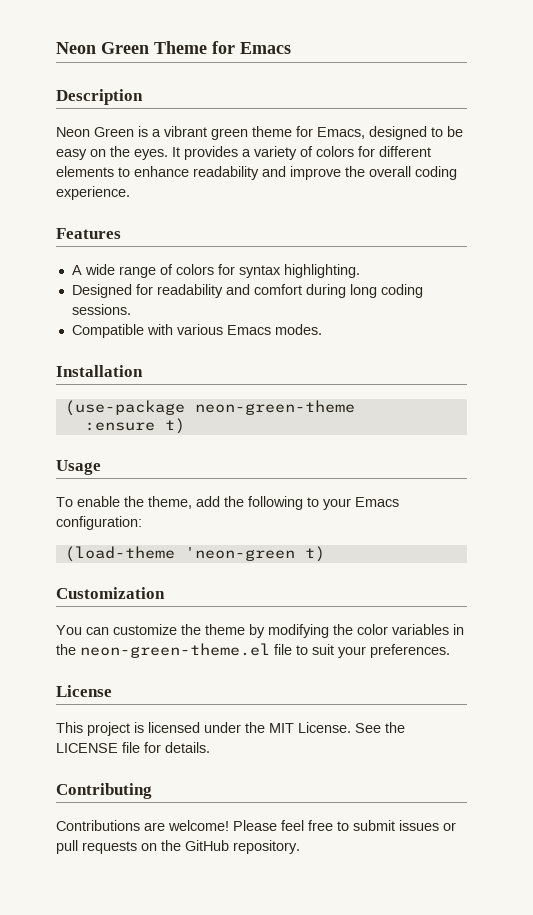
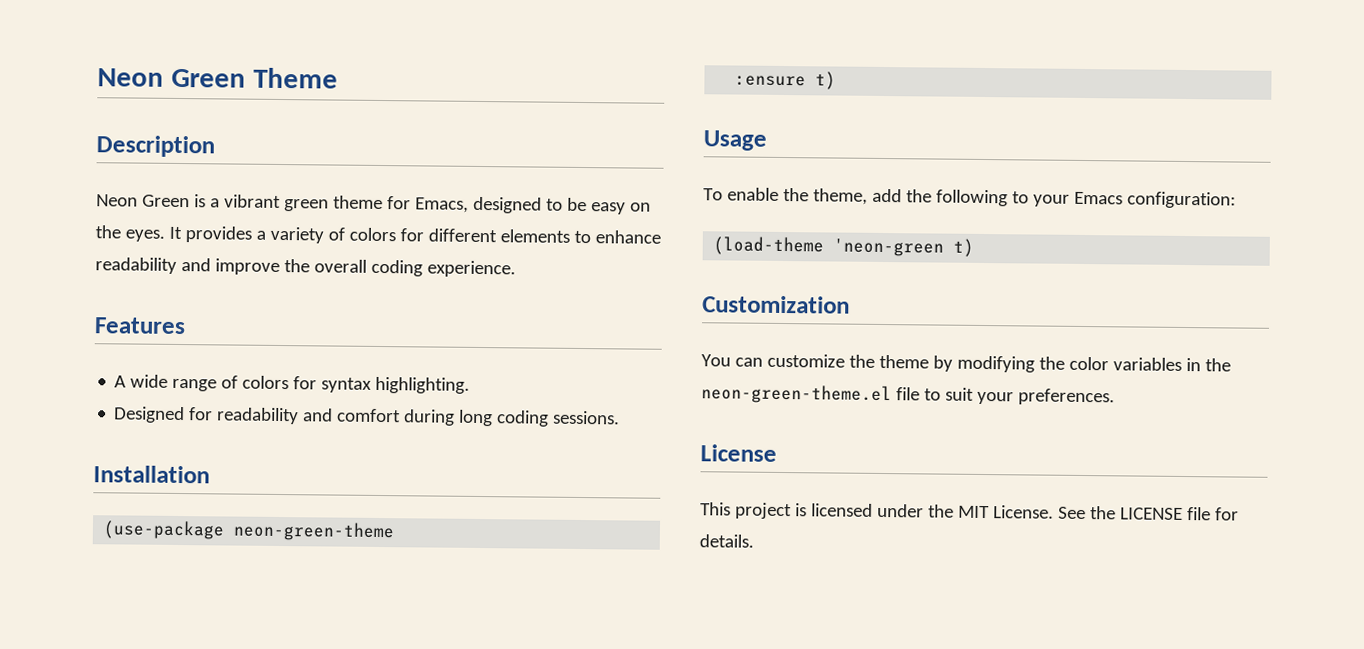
- Neon Green Theme for Emacs
+ Neon Green Theme
- Compatible with various Emacs modes.
- Contributing
- Contributions are welcome! Please feel free to submit issues or pull requests on the GitHub repository.

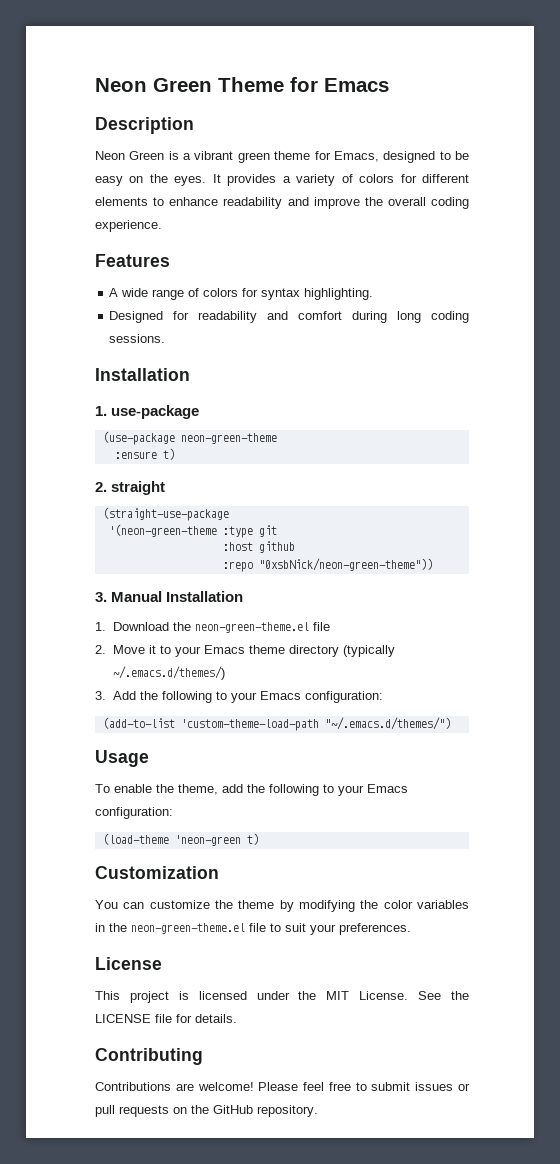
- Neon Green Theme
+ Neon Green Theme for Emacs
+ 1. use-package
+ 2. straight
+ (straight-use-package
+ '(neon-green-theme :type git
+ :host github
+ :repo "0xsbNick/neon-green-theme"))
+ 3. Manual Installation
+ 1. Download the neon-green-theme.el file
+ 2. Move it to your Emacs theme directory (typically ~/.emacs.d/themes/)
+ 3. Add the following to your Emacs configuration:
+ (add-to-list 'custom-theme-load-path "~/.emacs.d/themes/")
+ Contributing
+ Contributions are welcome! Please feel free to submit issues or pull requests on the GitHub repository.

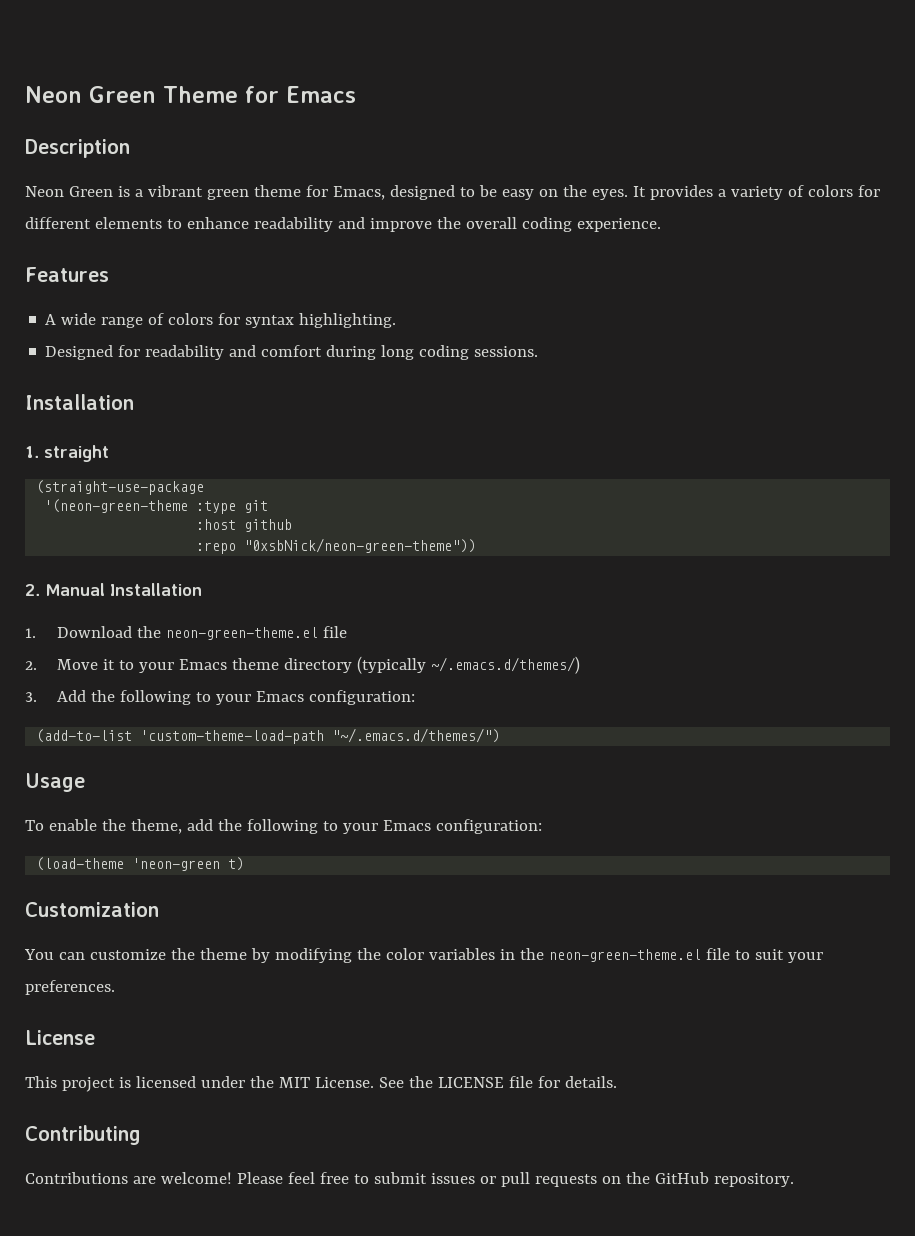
- 1. use-package
- (use-package neon-green-theme
- :ensure t)
- 2. straight
+ 1. straight
- 3. Manual Installation
+ 2. Manual Installation

